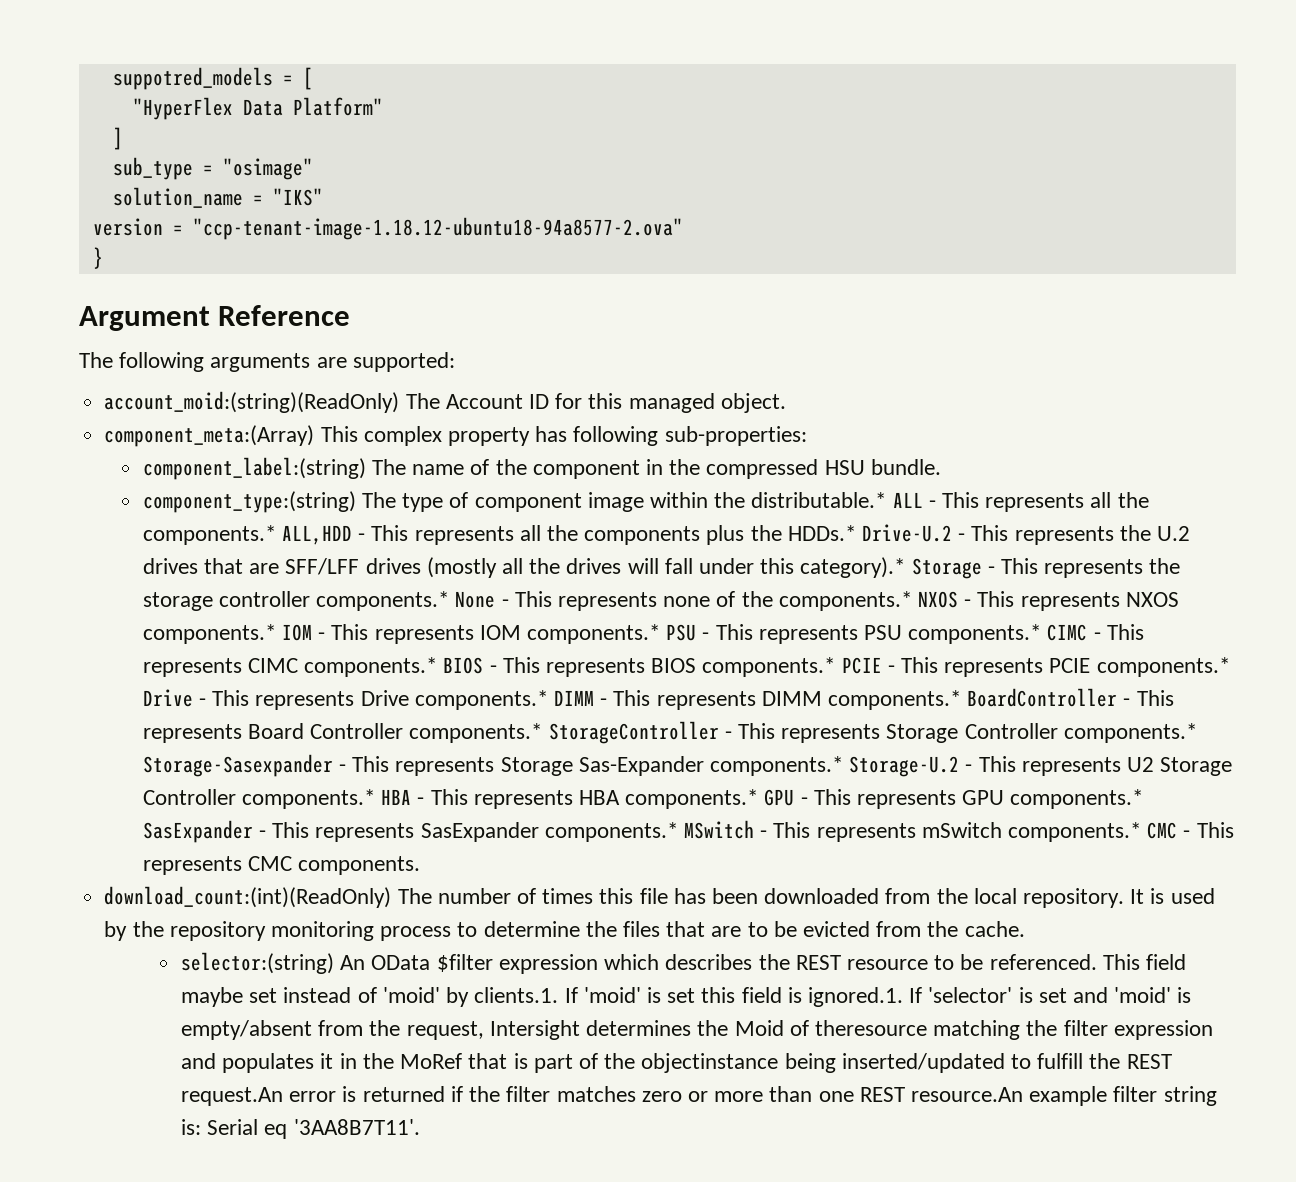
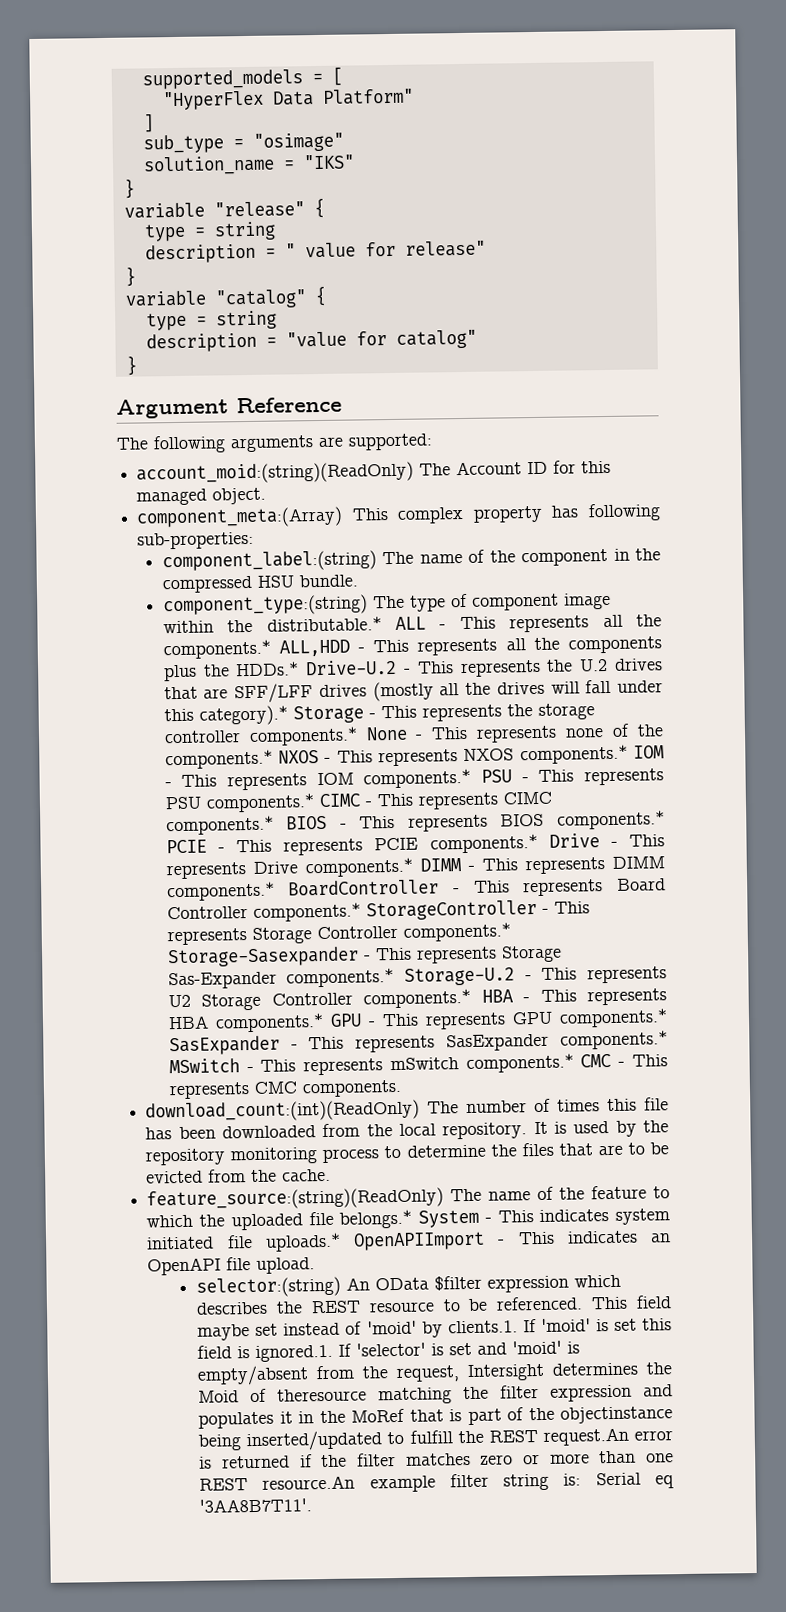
- suppotred_models = [
+ supported_models = [
  solution_name = "IKS"
- version = "ccp-tenant-image-1.18.12-ubuntu18-94a8577-2.ova"
+ }
+ variable "release" {
+ type = string
+ description = " value for release"
+ }
+ variable "catalog" {
+ type = string
+ description = "value for catalog"
+ feature_source:(string)(ReadOnly) The name of the feature to which the uploaded file belongs.* System - This indicates system initiated file uploads.* OpenAPIImport - This indicates an OpenAPI file upload.

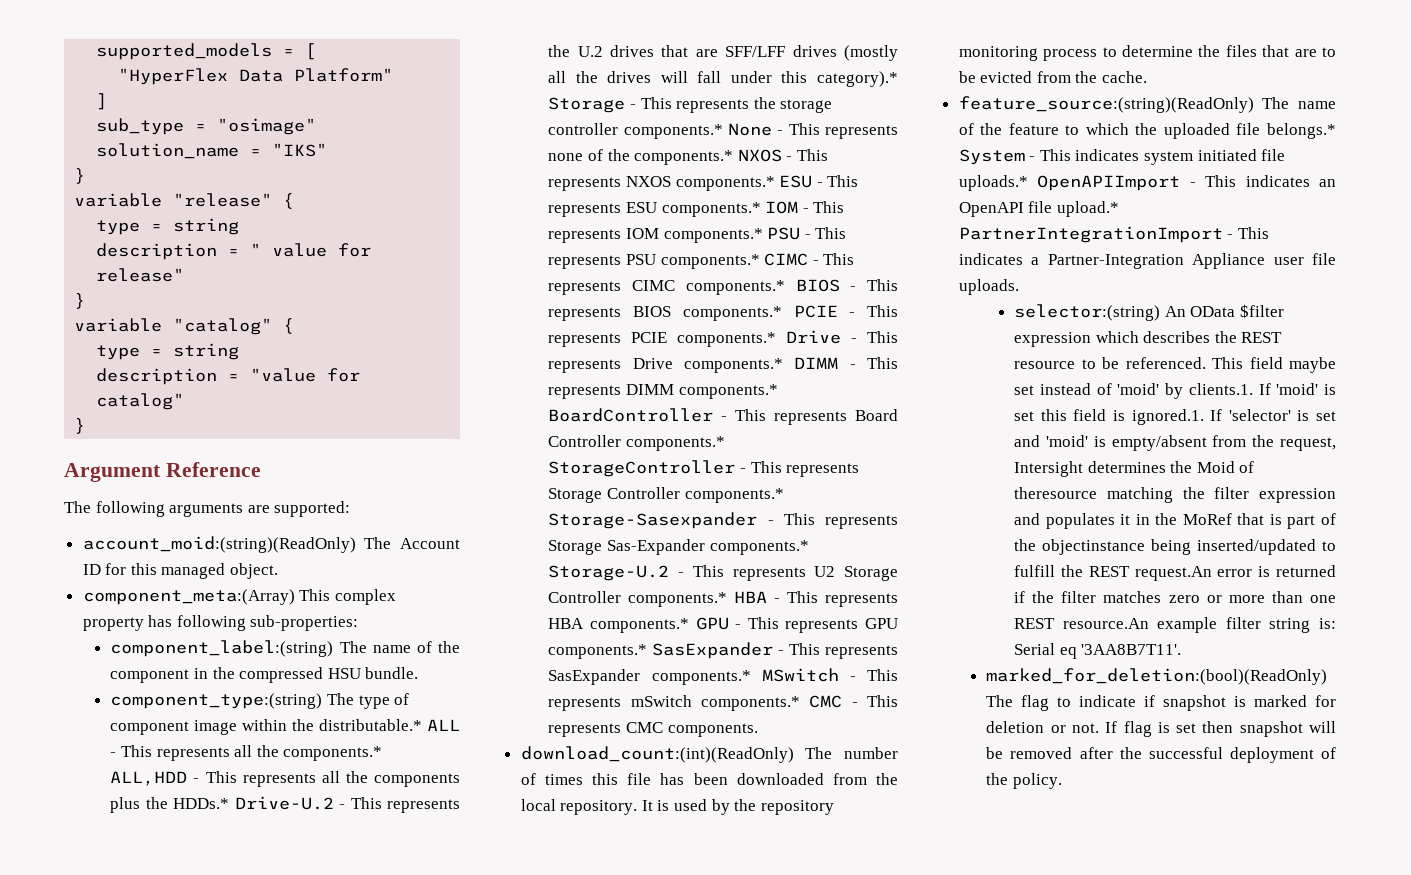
- component_type:(string) The type of component image within the distributable.* ALL - This represents all the components.* ALL,HDD - This represents all the components plus the HDDs.* Drive-U.2 - This represents the U.2 drives that are SFF/LFF drives (mostly all the drives will fall under this category).* Storage - This represents the storage controller components.* None - This represents none of the components.* NXOS - This represents NXOS components.* IOM - This represents IOM components.* PSU - This represents PSU components.* CIMC - This represents CIMC components.* BIOS - This represents BIOS components.* PCIE - This represents PCIE components.* Drive - This represents Drive components.* DIMM - This represents DIMM components.* BoardController - This represents Board Controller components.* StorageController - This represents Storage Controller components.* Storage-Sasexpander - This represents Storage Sas-Expander components.* Storage-U.2 - This represents U2 Storage Controller components.* HBA - This represents HBA components.* GPU - This represents GPU components.* SasExpander - This represents SasExpander components.* MSwitch - This represents mSwitch components.* CMC - This represents CMC components.
+ component_type:(string) The type of component image within the distributable.* ALL - This represents all the components.* ALL,HDD - This represents all the components plus the HDDs.* Drive-U.2 - This represents the U.2 drives that are SFF/LFF drives (mostly all the drives will fall under this category).* Storage - This represents the storage controller components.* None - This represents none of the components.* NXOS - This represents NXOS components.* ESU - This represents ESU components.* IOM - This represents IOM components.* PSU - This represents PSU components.* CIMC - This represents CIMC components.* BIOS - This represents BIOS components.* PCIE - This represents PCIE components.* Drive - This represents Drive components.* DIMM - This represents DIMM components.* BoardController - This represents Board Controller components.* StorageController - This represents Storage Controller components.* Storage-Sasexpander - This represents Storage Sas-Expander components.* Storage-U.2 - This represents U2 Storage Controller components.* HBA - This represents HBA components.* GPU - This represents GPU components.* SasExpander - This represents SasExpander components.* MSwitch - This represents mSwitch components.* CMC - This represents CMC components.
- feature_source:(string)(ReadOnly) The name of the feature to which the uploaded file belongs.* System - This indicates system initiated file uploads.* OpenAPIImport - This indicates an OpenAPI file upload.
+ feature_source:(string)(ReadOnly) The name of the feature to which the uploaded file belongs.* System - This indicates system initiated file uploads.* OpenAPIImport - This indicates an OpenAPI file upload.* PartnerIntegrationImport - This indicates a Partner-Integration Appliance user file uploads.
+ marked_for_deletion:(bool)(ReadOnly) The flag to indicate if snapshot is marked for deletion or not. If flag is set then snapshot will be removed after the successful deployment of the policy.

